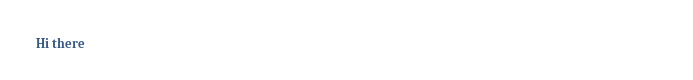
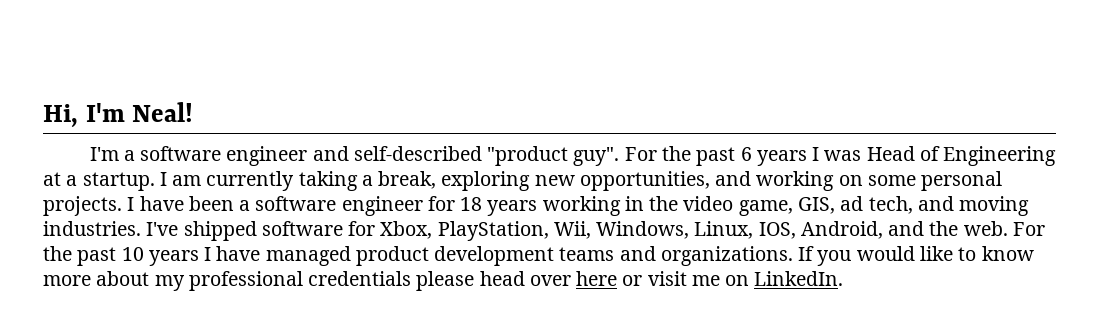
- Hi there
+ Hi, I'm Neal!
+ I'm a software engineer and self-described "product guy". For the past 6 years I was Head of Engineering at a startup. I am currently taking a break, exploring new opportunities, and working on some personal projects. I have been a software engineer for 18 years working in the video game, GIS, ad tech, and moving industries. I've shipped software for Xbox, PlayStation, Wii, Windows, Linux, IOS, Android, and the web. For the past 10 years I have managed product development teams and organizations. If you would like to know more about my professional credentials please head over here or visit me on LinkedIn.

